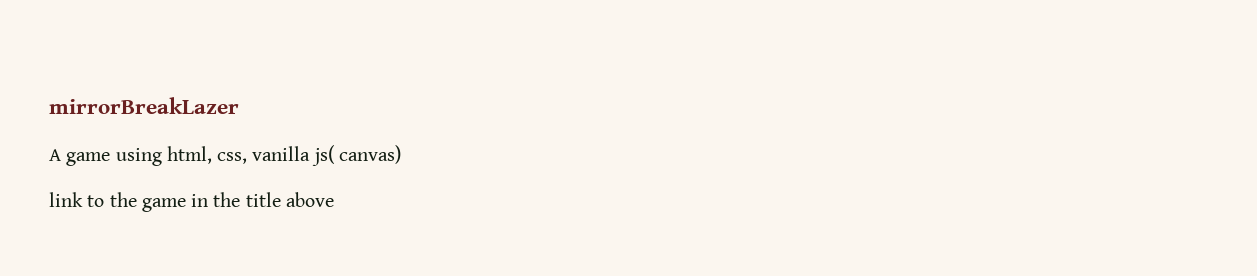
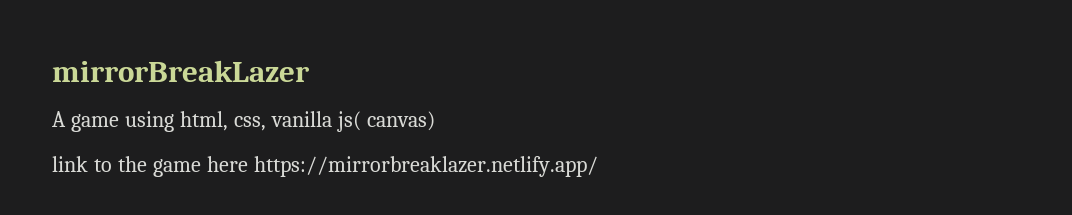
- link to the game in the title above
+ link to the game here https://mirrorbreaklazer.netlify.app/

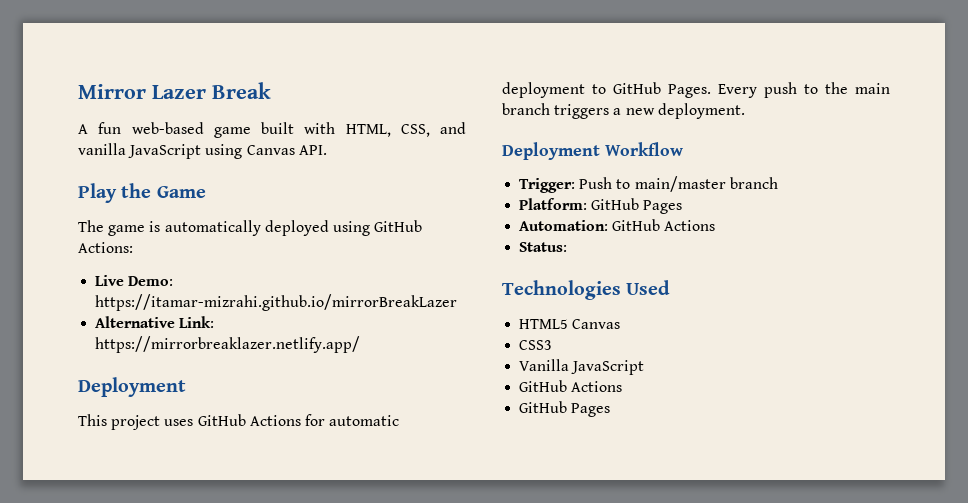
- mirrorBreakLazer
- A game using html, css, vanilla js( canvas)
- link to the game here https://mirrorbreaklazer.netlify.app/
+ Mirror Lazer Break
+ A fun web-based game built with HTML, CSS, and vanilla JavaScript using Canvas API.
+ Play the Game
+ The game is automatically deployed using GitHub Actions:
+ Live Demo: https://itamar-mizrahi.github.io/mirrorBreakLazer
+ Alternative Link: https://mirrorbreaklazer.netlify.app/
+ Deployment
+ This project uses GitHub Actions for automatic deployment to GitHub Pages. Every push to the main branch triggers a new deployment.
+ Deployment Workflow
+ Trigger: Push to main/master branch
+ Platform: GitHub Pages
+ Automation: GitHub Actions
+ Status:
+ Technologies Used
+ HTML5 Canvas
+ CSS3
+ Vanilla JavaScript
+ GitHub Actions
+ GitHub Pages

